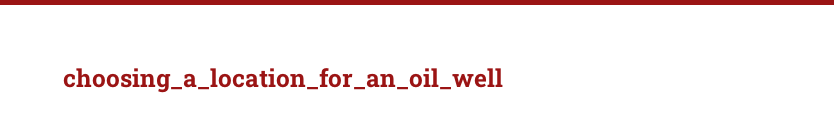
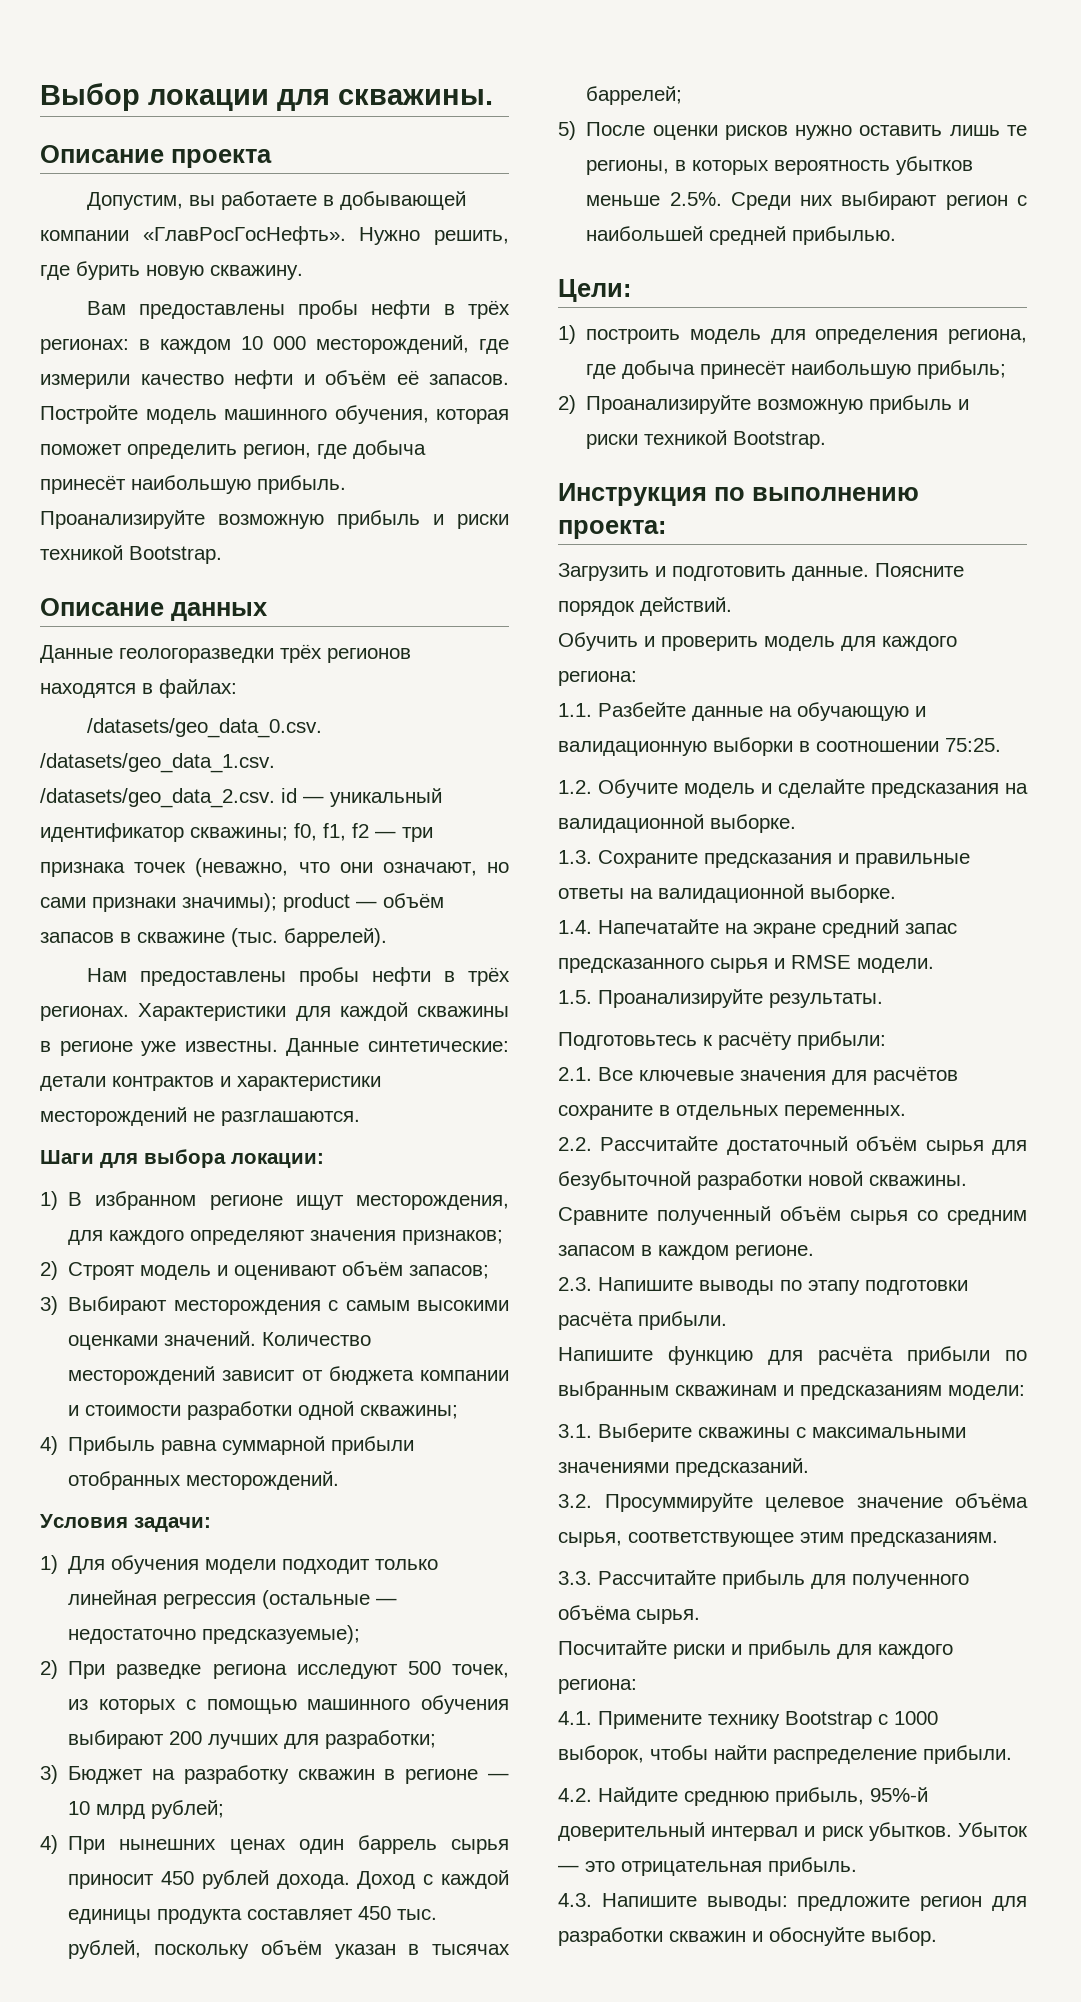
- choosing_a_location_for_an_oil_well
+ Выбор локации для скважины.
+ Описание проекта
+ Допустим, вы работаете в добывающей компании «ГлавРосГосНефть». Нужно решить, где бурить новую скважину.
+ Вам предоставлены пробы нефти в трёх регионах: в каждом 10 000 месторождений, где измерили качество нефти и объём её запасов. Постройте модель машинного обучения, которая поможет определить регион, где добыча принесёт наибольшую прибыль. Проанализируйте возможную прибыль и риски техникой Bootstrap.
+ Описание данных
+ Данные геологоразведки трёх регионов находятся в файлах:
+ /datasets/geo_data_0.csv. /datasets/geo_data_1.csv. /datasets/geo_data_2.csv. id — уникальный идентификатор скважины; f0, f1, f2 — три признака точек (неважно, что они означают, но сами признаки значимы); product — объём запасов в скважине (тыс. баррелей).
+ Нам предоставлены пробы нефти в трёх регионах. Характеристики для каждой скважины в регионе уже известны. Данные синтетические: детали контрактов и характеристики месторождений не разглашаются.
+ Шаги для выбора локации:
+ 1) В избранном регионе ищут месторождения, для каждого определяют значения признаков;
+ 2) Строят модель и оценивают объём запасов;
+ 3) Выбирают месторождения с самым высокими оценками значений. Количество месторождений зависит от бюджета компании и стоимости разработки одной скважины;
+ 4) Прибыль равна суммарной прибыли отобранных месторождений.
+ Условия задачи:
+ 1) Для обучения модели подходит только линейная регрессия (остальные — недостаточно предсказуемые);
+ 2) При разведке региона исследуют 500 точек, из которых с помощью машинного обучения выбирают 200 лучших для разработки;
+ 3) Бюджет на разработку скважин в регионе — 10 млрд рублей;
+ 4) При нынешних ценах один баррель сырья приносит 450 рублей дохода. Доход с каждой единицы продукта составляет 450 тыс. рублей, поскольку объём указан в тысячах баррелей;
+ 5) После оценки рисков нужно оставить лишь те регионы, в которых вероятность убытков меньше 2.5%. Среди них выбирают регион с наибольшей средней прибылью.
+ Цели:
+ 1) построить модель для определения региона, где добыча принесёт наибольшую прибыль;
+ 2) Проанализируйте возможную прибыль и риски техникой Bootstrap.
+ Инструкция по выполнению проекта:
+ Загрузить и подготовить данные. Поясните порядок действий.
+ Обучить и проверить модель для каждого региона:
+ 1.1. Разбейте данные на обучающую и валидационную выборки в соотношении 75:25.
+ 1.2. Обучите модель и сделайте предсказания на валидационной выборке.
+ 1.3. Сохраните предсказания и правильные ответы на валидационной выборке.
+ 1.4. Напечатайте на экране средний запас предсказанного сырья и RMSE модели.
+ 1.5. Проанализируйте результаты.
+ Подготовьтесь к расчёту прибыли:
+ 2.1. Все ключевые значения для расчётов сохраните в отдельных переменных.
+ 2.2. Рассчитайте достаточный объём сырья для безубыточной разработки новой скважины. Сравните полученный объём сырья со средним запасом в каждом регионе.
+ 2.3. Напишите выводы по этапу подготовки расчёта прибыли.
+ Напишите функцию для расчёта прибыли по выбранным скважинам и предсказаниям модели:
+ 3.1. Выберите скважины с максимальными значениями предсказаний.
+ 3.2. Просуммируйте целевое значение объёма сырья, соответствующее этим предсказаниям.
+ 3.3. Рассчитайте прибыль для полученного объёма сырья.
+ Посчитайте риски и прибыль для каждого региона:
+ 4.1. Примените технику Bootstrap с 1000 выборок, чтобы найти распределение прибыли.
+ 4.2. Найдите среднюю прибыль, 95%-й доверительный интервал и риск убытков. Убыток — это отрицательная прибыль.
+ 4.3. Напишите выводы: предложите регион для разработки скважин и обоснуйте выбор.

